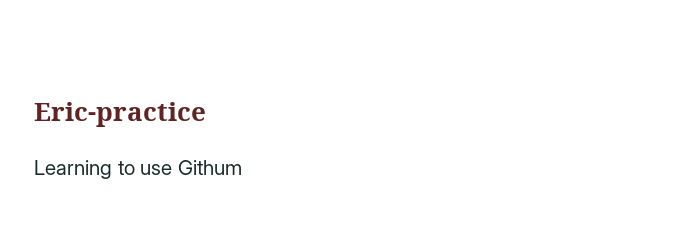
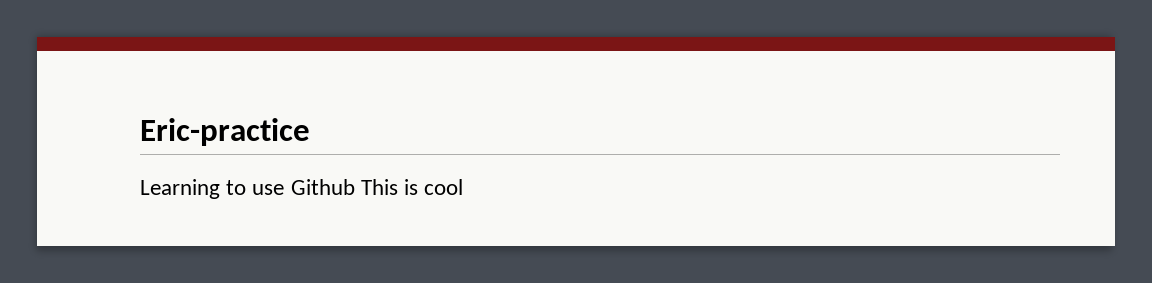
- Learning to use Githum
+ Learning to use Github This is cool

